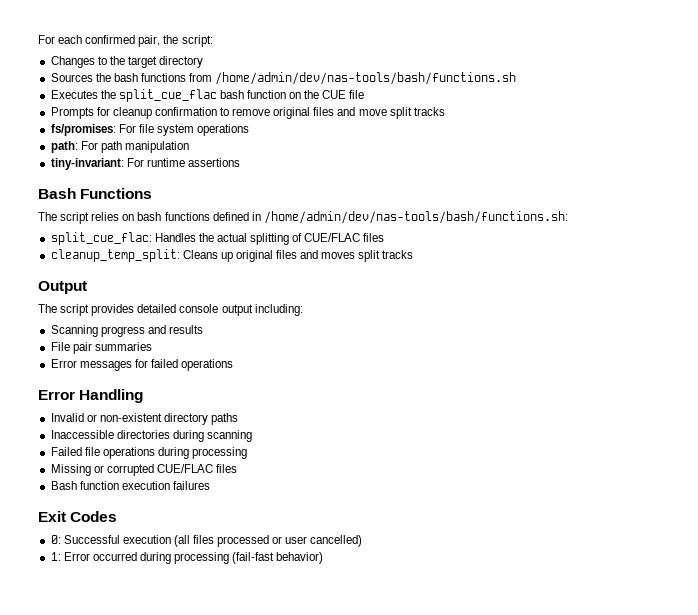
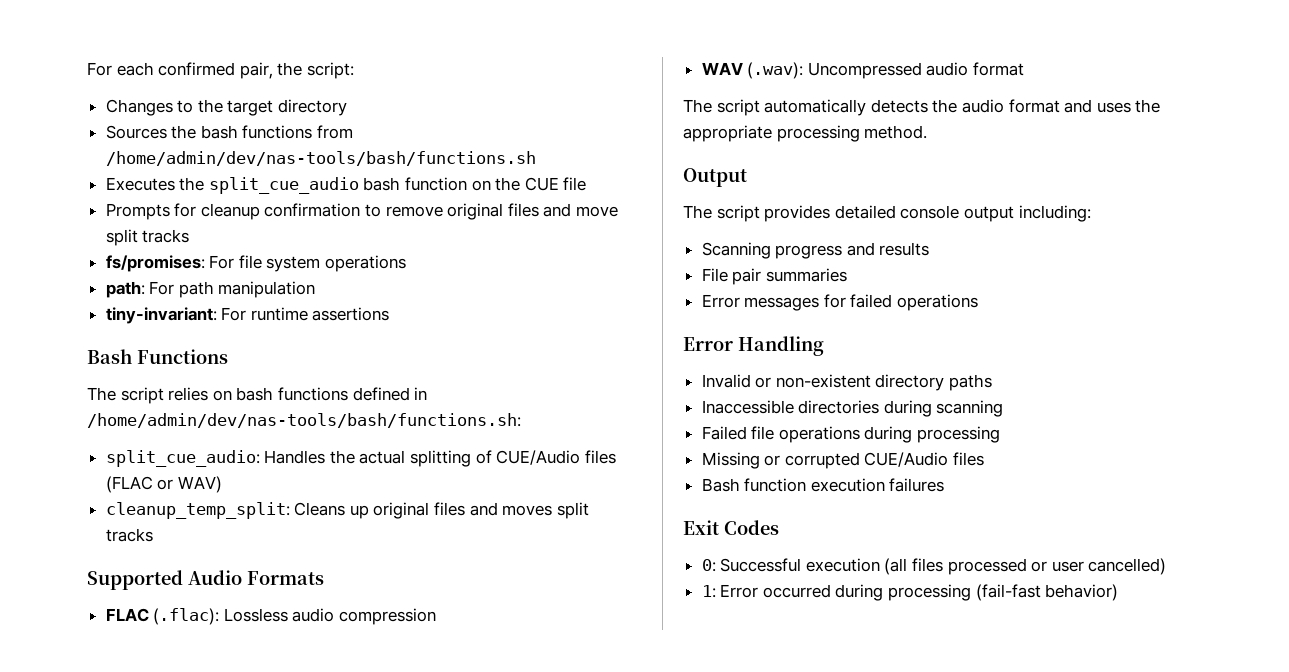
- Executes the split_cue_flac bash function on the CUE file
+ Executes the split_cue_audio bash function on the CUE file
- split_cue_flac: Handles the actual splitting of CUE/FLAC files
+ split_cue_audio: Handles the actual splitting of CUE/Audio files (FLAC or WAV)
+ Supported Audio Formats
+ FLAC (.flac): Lossless audio compression
+ WAV (.wav): Uncompressed audio format
+ The script automatically detects the audio format and uses the appropriate processing method.
- Missing or corrupted CUE/FLAC files
+ Missing or corrupted CUE/Audio files

